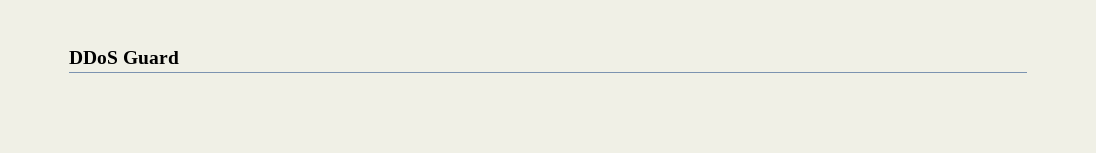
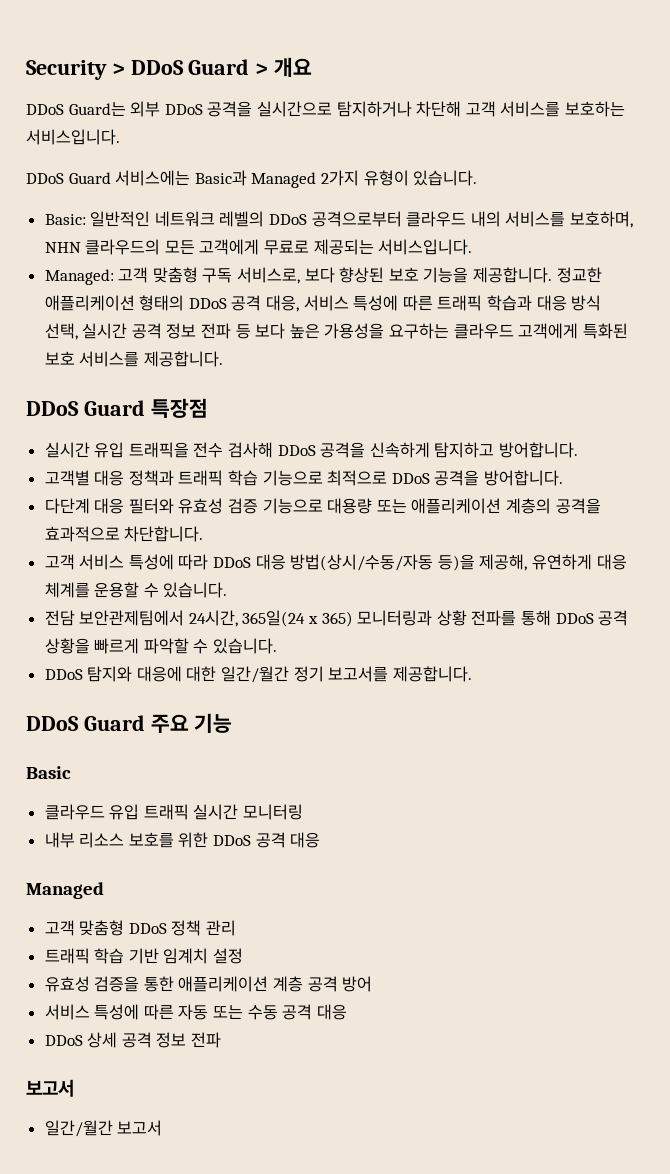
- DDoS Guard
+ Security > DDoS Guard > 개요
+ DDoS Guard는 외부 DDoS 공격을 실시간으로 탐지하거나 차단해 고객 서비스를 보호하는 서비스입니다.
+ DDoS Guard 서비스에는 Basic과 Managed 2가지 유형이 있습니다.
+ Basic: 일반적인 네트워크 레벨의 DDoS 공격으로부터 클라우드 내의 서비스를 보호하며, NHN 클라우드의 모든 고객에게 무료로 제공되는 서비스입니다.
+ Managed: 고객 맞춤형 구독 서비스로, 보다 향상된 보호 기능을 제공합니다. 정교한 애플리케이션 형태의 DDoS 공격 대응, 서비스 특성에 따른 트래픽 학습과 대응 방식 선택, 실시간 공격 정보 전파 등 보다 높은 가용성을 요구하는 클라우드 고객에게 특화된 보호 서비스를 제공합니다.
+ DDoS Guard 특장점
+ 실시간 유입 트래픽을 전수 검사해 DDoS 공격을 신속하게 탐지하고 방어합니다.
+ 고객별 대응 정책과 트래픽 학습 기능으로 최적으로 DDoS 공격을 방어합니다.
+ 다단계 대응 필터와 유효성 검증 기능으로 대용량 또는 애플리케이션 계층의 공격을 효과적으로 차단합니다.
+ 고객 서비스 특성에 따라 DDoS 대응 방법(상시/수동/자동 등)을 제공해, 유연하게 대응 체계를 운용할 수 있습니다.
+ 전담 보안관제팀에서 24시간, 365일(24 x 365) 모니터링과 상황 전파를 통해 DDoS 공격 상황을 빠르게 파악할 수 있습니다.
+ DDoS 탐지와 대응에 대한 일간/월간 정기 보고서를 제공합니다.
+ DDoS Guard 주요 기능
+ Basic
+ 클라우드 유입 트래픽 실시간 모니터링
+ 내부 리소스 보호를 위한 DDoS 공격 대응
+ Managed
+ 고객 맞춤형 DDoS 정책 관리
+ 트래픽 학습 기반 임계치 설정
+ 유효성 검증을 통한 애플리케이션 계층 공격 방어
+ 서비스 특성에 따른 자동 또는 수동 공격 대응
+ DDoS 상세 공격 정보 전파
+ 보고서
+ 일간/월간 보고서

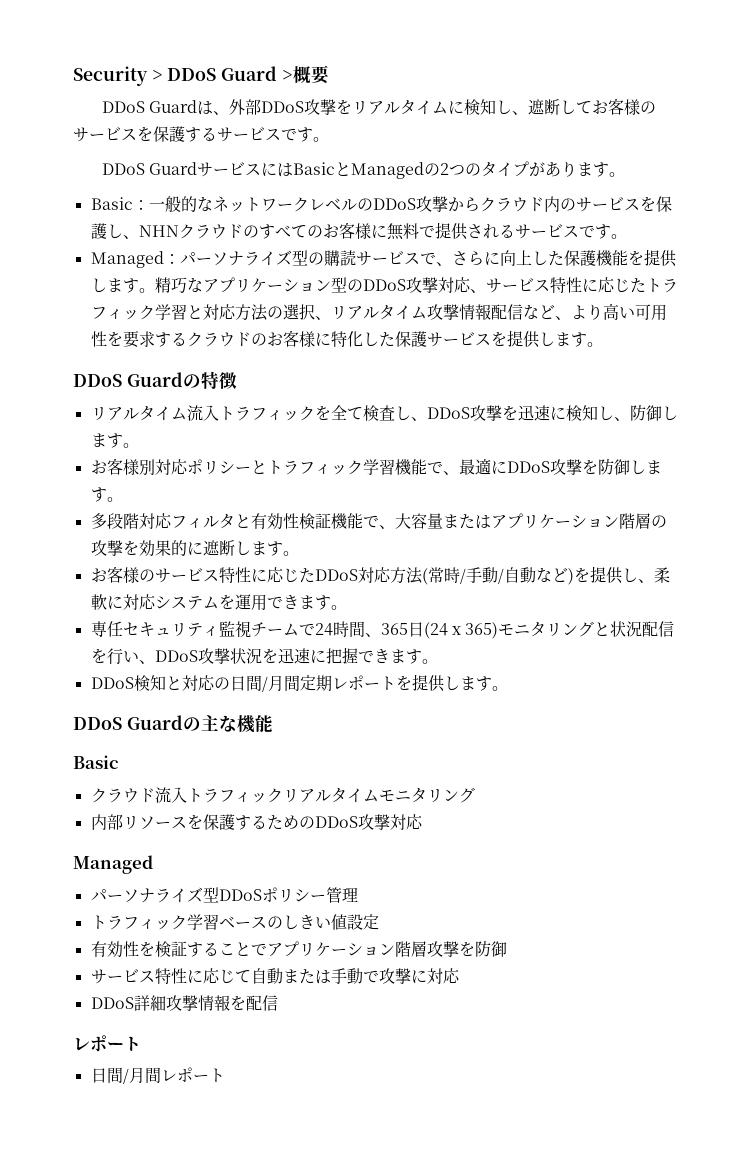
- Security > DDoS Guard > 개요
- DDoS Guard는 외부 DDoS 공격을 실시간으로 탐지하거나 차단해 고객 서비스를 보호하는 서비스입니다.
- DDoS Guard 서비스에는 Basic과 Managed 2가지 유형이 있습니다.
- Basic: 일반적인 네트워크 레벨의 DDoS 공격으로부터 클라우드 내의 서비스를 보호하며, NHN 클라우드의 모든 고객에게 무료로 제공되는 서비스입니다.
- Managed: 고객 맞춤형 구독 서비스로, 보다 향상된 보호 기능을 제공합니다. 정교한 애플리케이션 형태의 DDoS 공격 대응, 서비스 특성에 따른 트래픽 학습과 대응 방식 선택, 실시간 공격 정보 전파 등 보다 높은 가용성을 요구하는 클라우드 고객에게 특화된 보호 서비스를 제공합니다.
- DDoS Guard 특장점
- 실시간 유입 트래픽을 전수 검사해 DDoS 공격을 신속하게 탐지하고 방어합니다.
- 고객별 대응 정책과 트래픽 학습 기능으로 최적으로 DDoS 공격을 방어합니다.
- 다단계 대응 필터와 유효성 검증 기능으로 대용량 또는 애플리케이션 계층의 공격을 효과적으로 차단합니다.
- 고객 서비스 특성에 따라 DDoS 대응 방법(상시/수동/자동 등)을 제공해, 유연하게 대응 체계를 운용할 수 있습니다.
- 전담 보안관제팀에서 24시간, 365일(24 x 365) 모니터링과 상황 전파를 통해 DDoS 공격 상황을 빠르게 파악할 수 있습니다.
- DDoS 탐지와 대응에 대한 일간/월간 정기 보고서를 제공합니다.
- DDoS Guard 주요 기능
+ Security > DDoS Guard >概要
+ DDoS Guardは、外部DDoS攻撃をリアルタイムに検知し、遮断してお客様のサービスを保護するサービスです。
+ DDoS GuardサービスにはBasicとManagedの2つのタイプがあります。
+ Basic：一般的なネットワークレベルのDDoS攻撃からクラウド内のサービスを保護し、NHNクラウドのすべてのお客様に無料で提供されるサービスです。
+ Managed：パーソナライズ型の購読サービスで、さらに向上した保護機能を提供します。精巧なアプリケーション型のDDoS攻撃対応、サービス特性に応じたトラフィック学習と対応方法の選択、リアルタイム攻撃情報配信など、より高い可用性を要求するクラウドのお客様に特化した保護サービスを提供します。
+ DDoS Guardの特徴
+ リアルタイム流入トラフィックを全て検査し、DDoS攻撃を迅速に検知し、防御します。
+ お客様別対応ポリシーとトラフィック学習機能で、最適にDDoS攻撃を防御します。
+ 多段階対応フィルタと有効性検証機能で、大容量またはアプリケーション階層の攻撃を効果的に遮断します。
+ お客様のサービス特性に応じたDDoS対応方法(常時/手動/自動など)を提供し、柔軟に対応システムを運用できます。
+ 専任セキュリティ監視チームで24時間、365日(24 x 365)モニタリングと状況配信を行い、DDoS攻撃状況を迅速に把握できます。
+ DDoS検知と対応の日間/月間定期レポートを提供します。
+ DDoS Guardの主な機能
  Basic
- 클라우드 유입 트래픽 실시간 모니터링
- 내부 리소스 보호를 위한 DDoS 공격 대응
+ クラウド流入トラフィックリアルタイムモニタリング
+ 内部リソースを保護するためのDDoS攻撃対応
  Managed
- 고객 맞춤형 DDoS 정책 관리
- 트래픽 학습 기반 임계치 설정
- 유효성 검증을 통한 애플리케이션 계층 공격 방어
- 서비스 특성에 따른 자동 또는 수동 공격 대응
- DDoS 상세 공격 정보 전파
- 보고서
- 일간/월간 보고서
+ パーソナライズ型DDoSポリシー管理
+ トラフィック学習ベースのしきい値設定
+ 有効性を検証することでアプリケーション階層攻撃を防御
+ サービス特性に応じて自動または手動で攻撃に対応
+ DDoS詳細攻撃情報を配信
+ レポート
+ 日間/月間レポート

